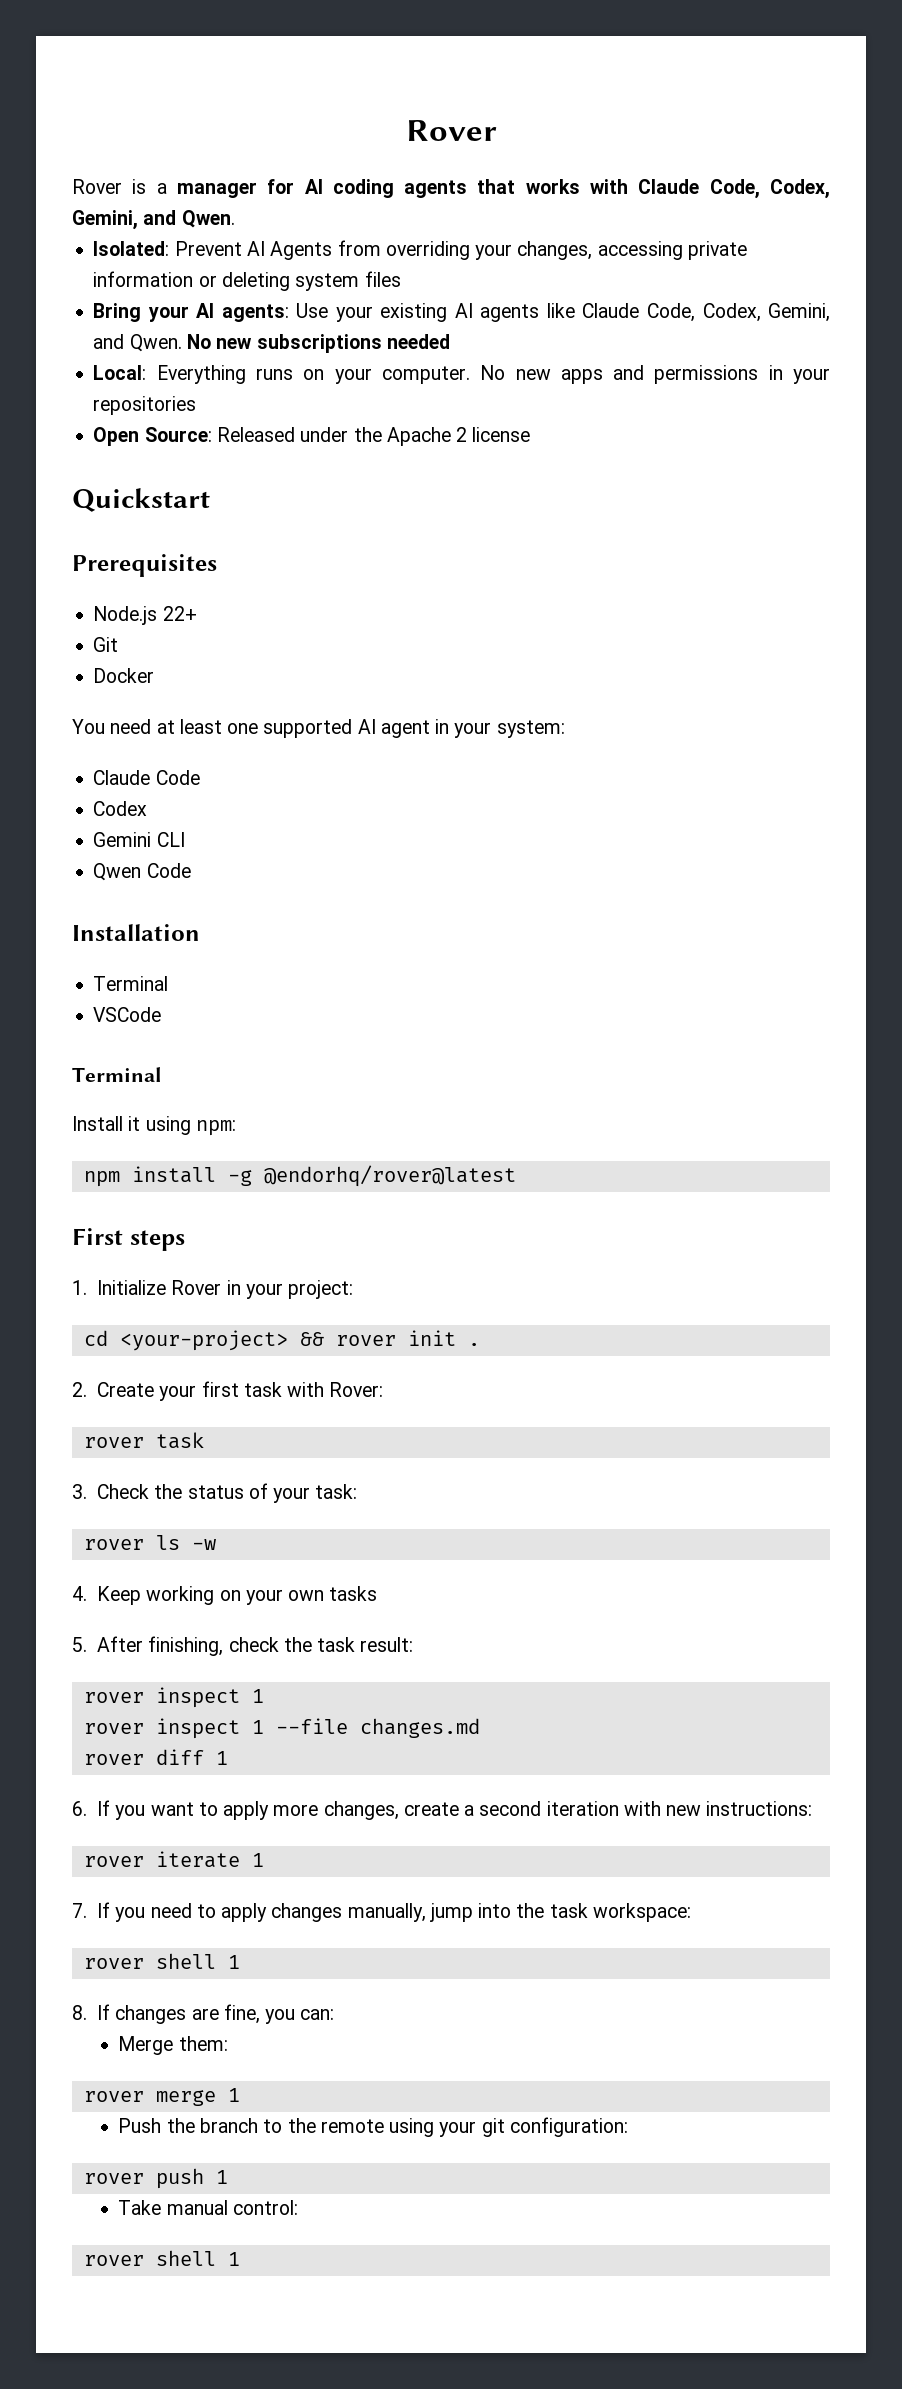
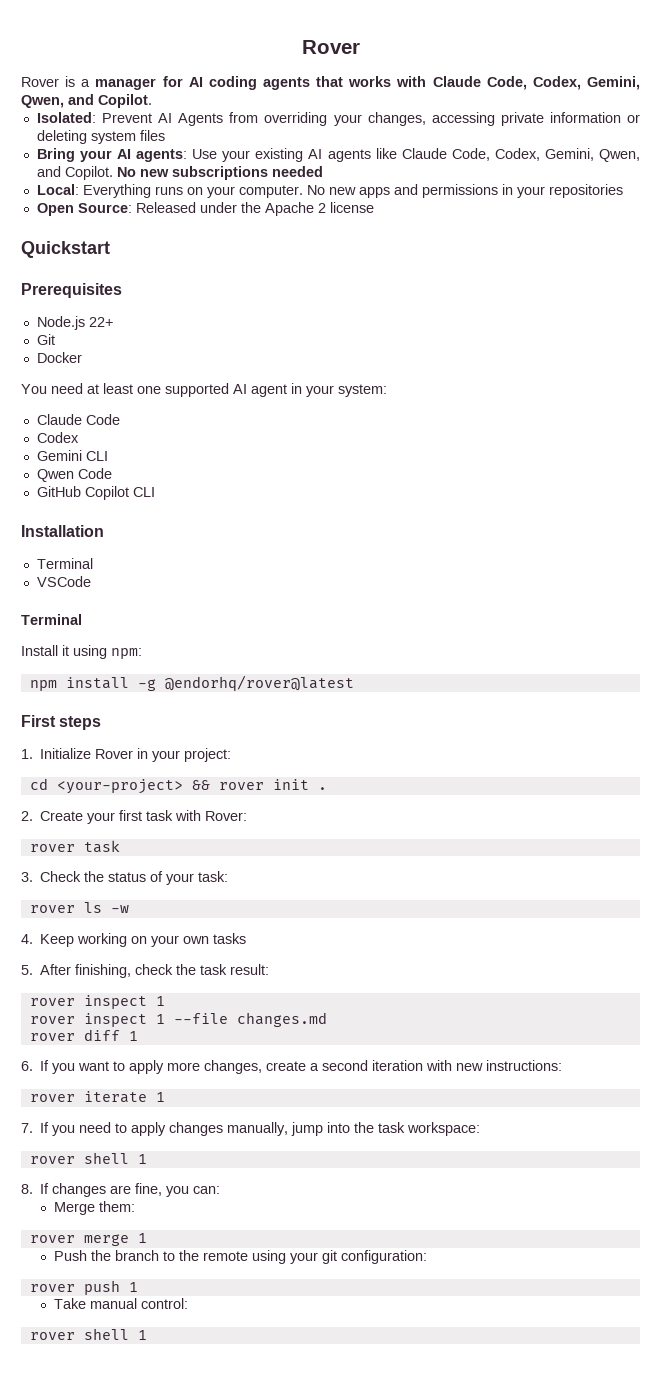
- Rover is a manager for AI coding agents that works with Claude Code, Codex, Gemini, and Qwen.
+ Rover is a manager for AI coding agents that works with Claude Code, Codex, Gemini, Qwen, and Copilot.
- Bring your AI agents: Use your existing AI agents like Claude Code, Codex, Gemini, and Qwen.
+ Bring your AI agents: Use your existing AI agents like Claude Code, Codex, Gemini, Qwen, and Copilot.
+ GitHub Copilot CLI

